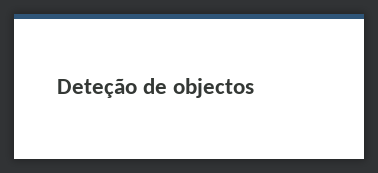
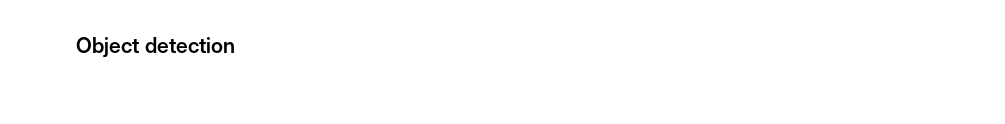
- Deteção de objectos
+ Object detection

